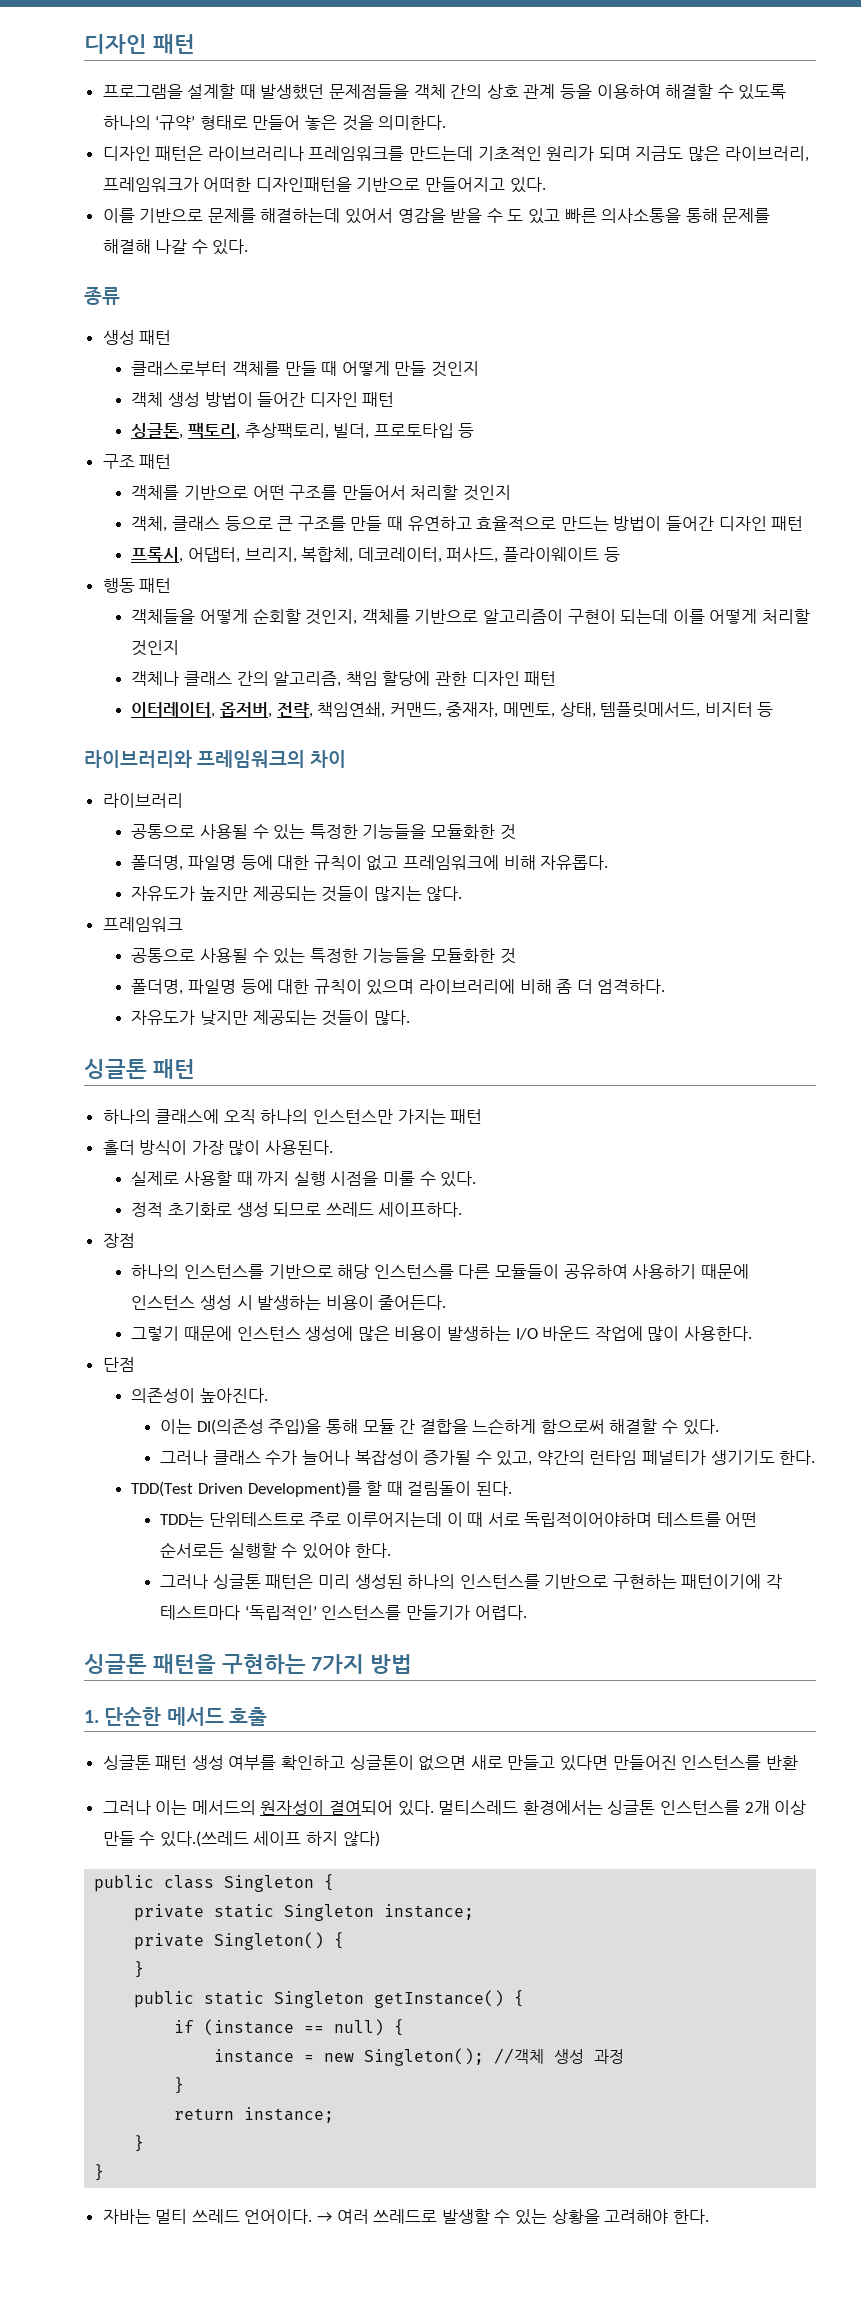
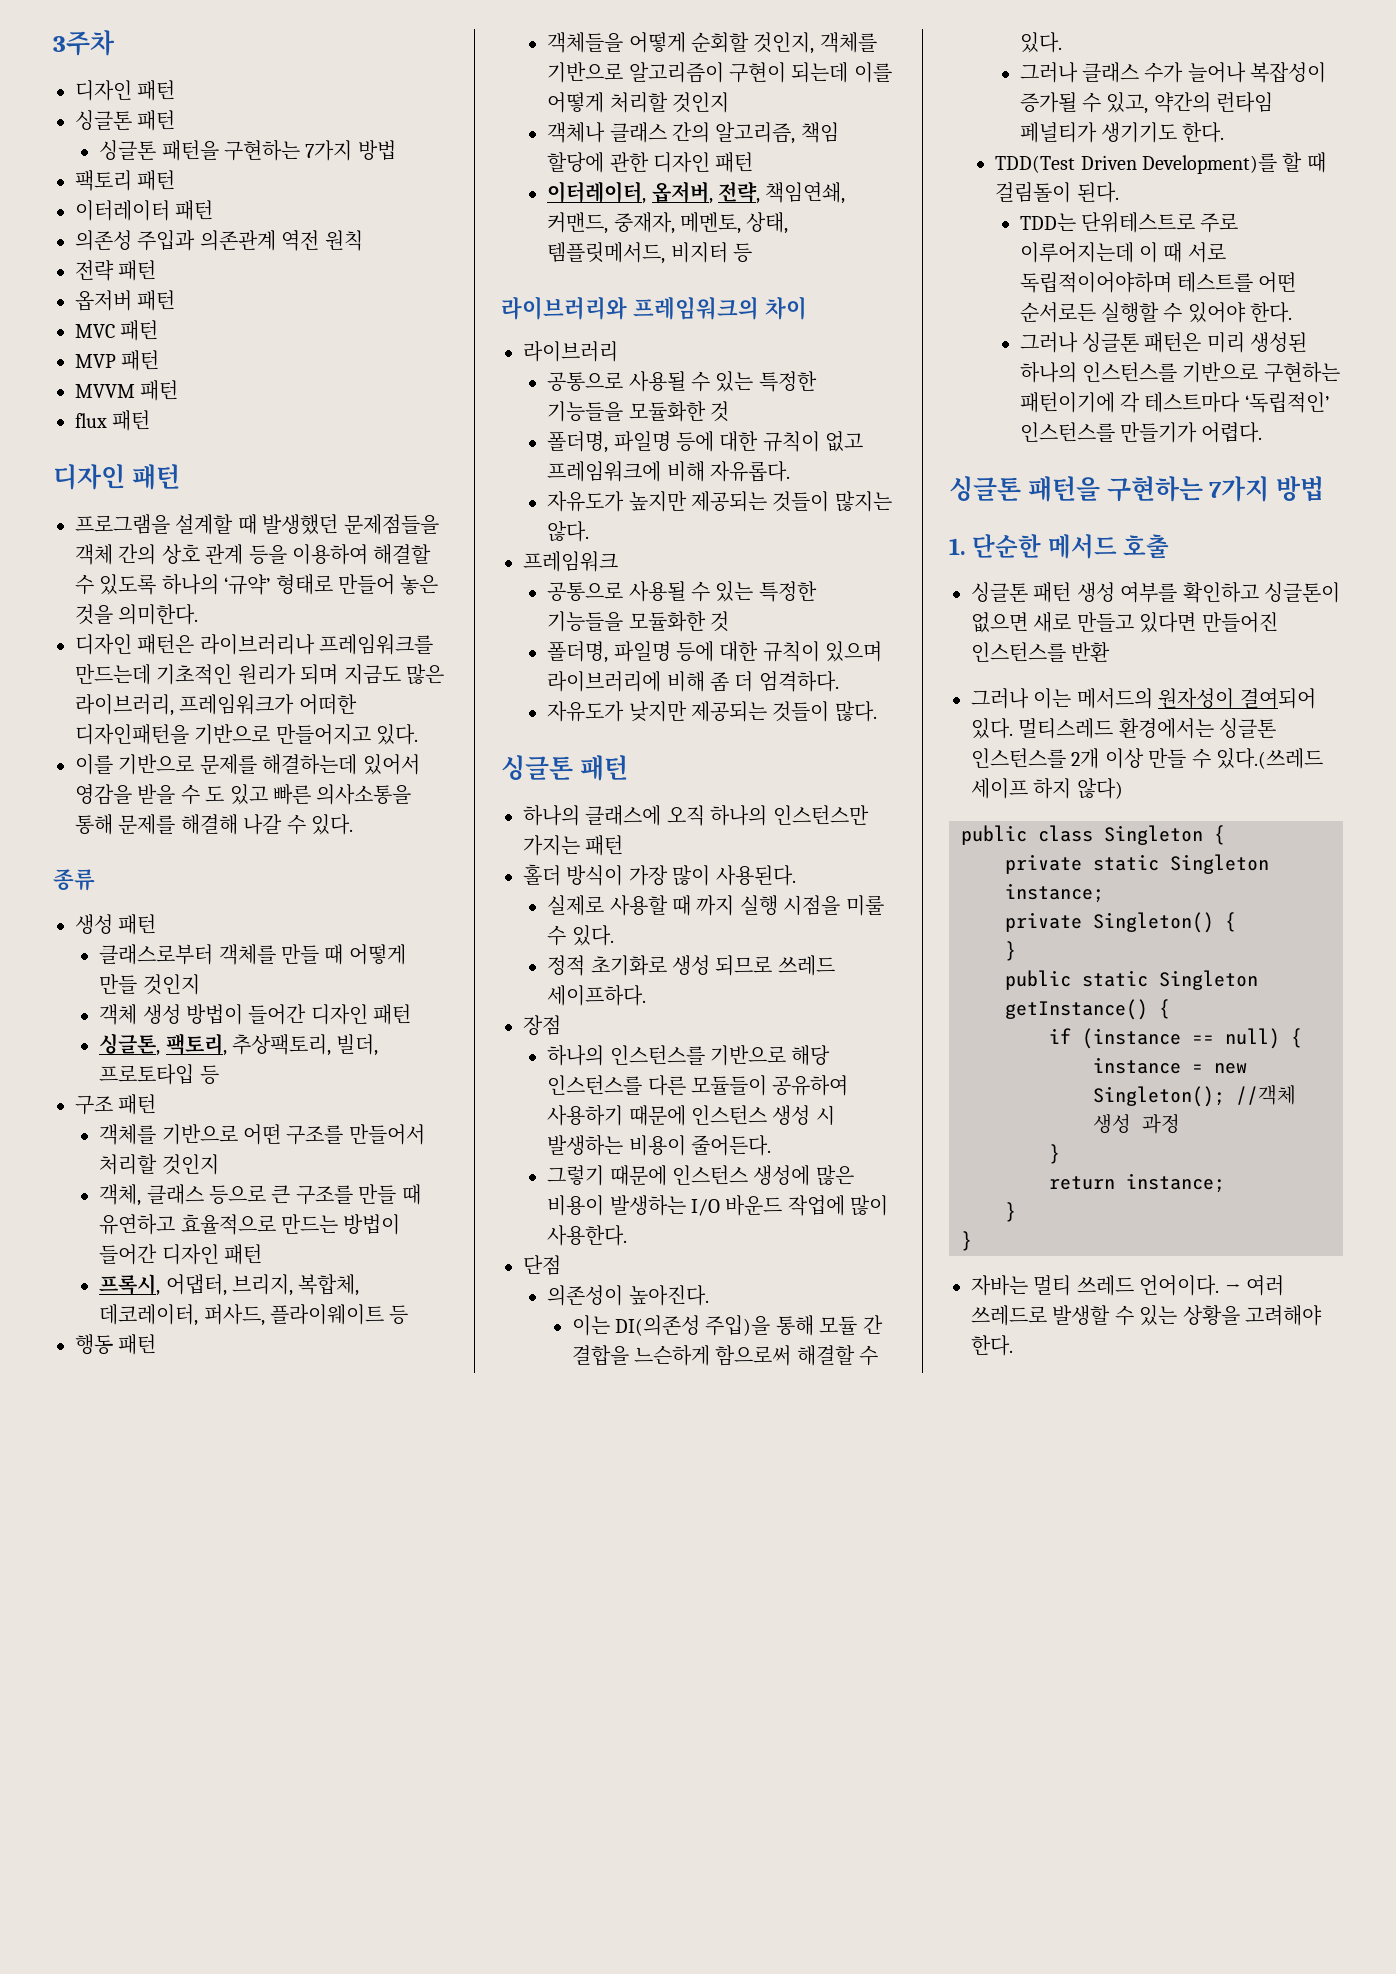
+ 3주차
+ 디자인 패턴
+ 싱글톤 패턴
+ 싱글톤 패턴을 구현하는 7가지 방법
+ 팩토리 패턴
+ 이터레이터 패턴
+ 의존성 주입과 의존관계 역전 원칙
+ 전략 패턴
+ 옵저버 패턴
+ MVC 패턴
+ MVP 패턴
+ MVVM 패턴
+ flux 패턴

